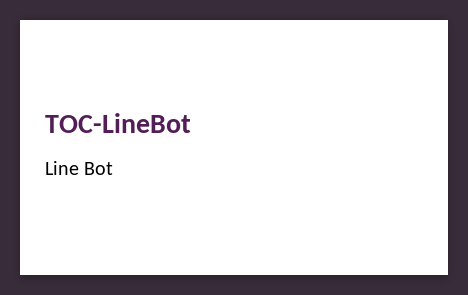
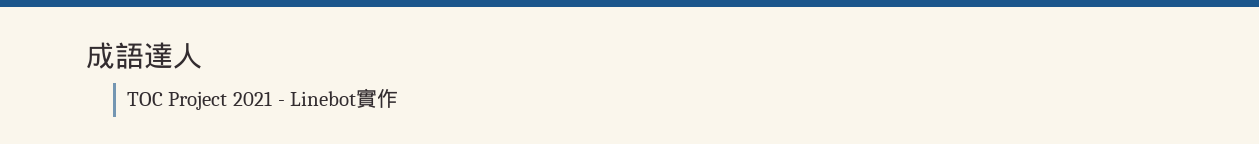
- TOC-LineBot
- Line Bot
+ 成語達人
+ TOC Project 2021 - Linebot實作

